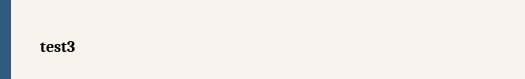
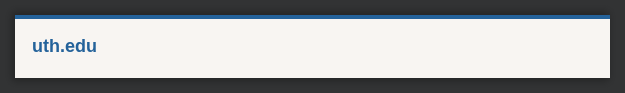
- test3
+ uth.edu

